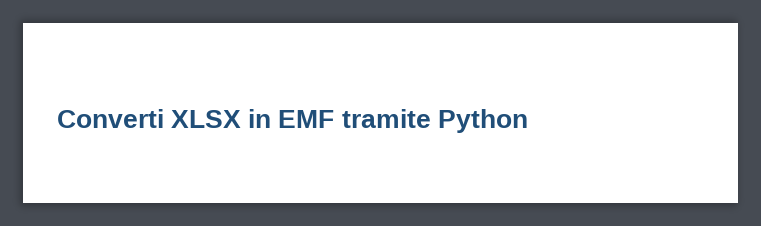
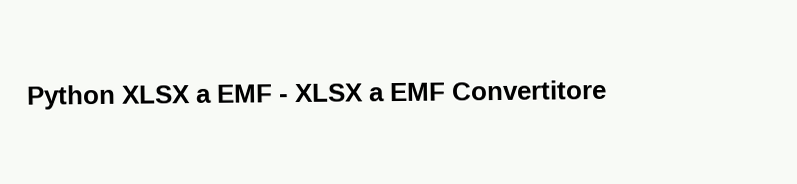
- Converti XLSX in EMF tramite Python
+ Python XLSX a EMF - XLSX a EMF Convertitore

